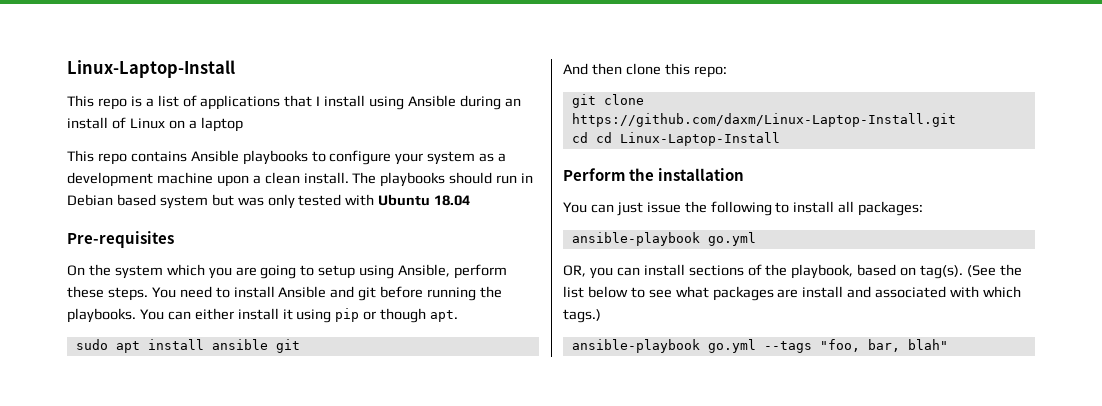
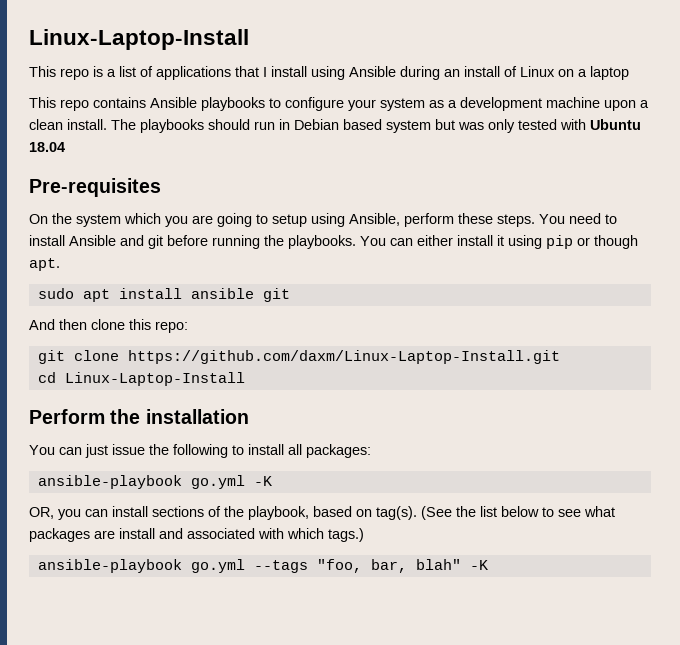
- cd cd Linux-Laptop-Install
+ cd Linux-Laptop-Install
  You can just issue the following to install all packages:
- ansible-playbook go.yml
+ ansible-playbook go.yml -K
- ansible-playbook go.yml --tags "foo, bar, blah"
+ ansible-playbook go.yml --tags "foo, bar, blah" -K

